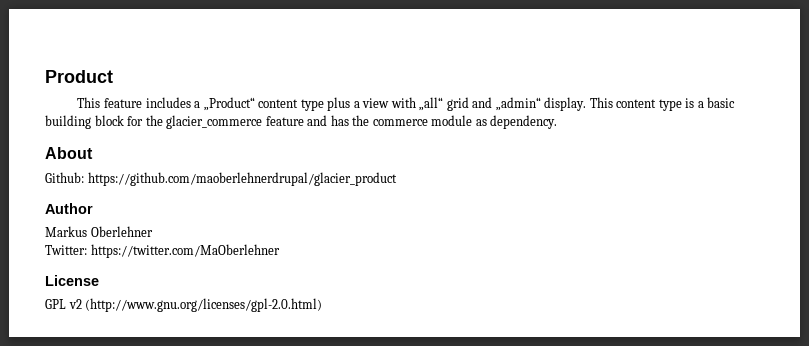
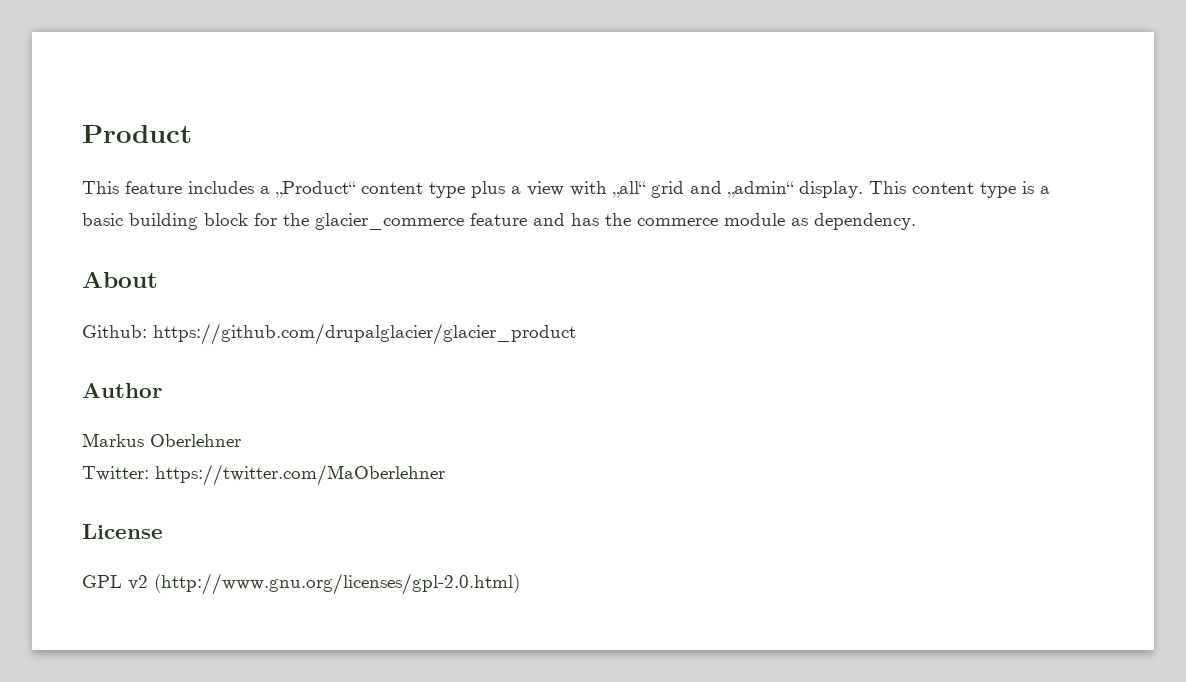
- Github: https://github.com/maoberlehnerdrupal/glacier_product
+ Github: https://github.com/drupalglacier/glacier_product

